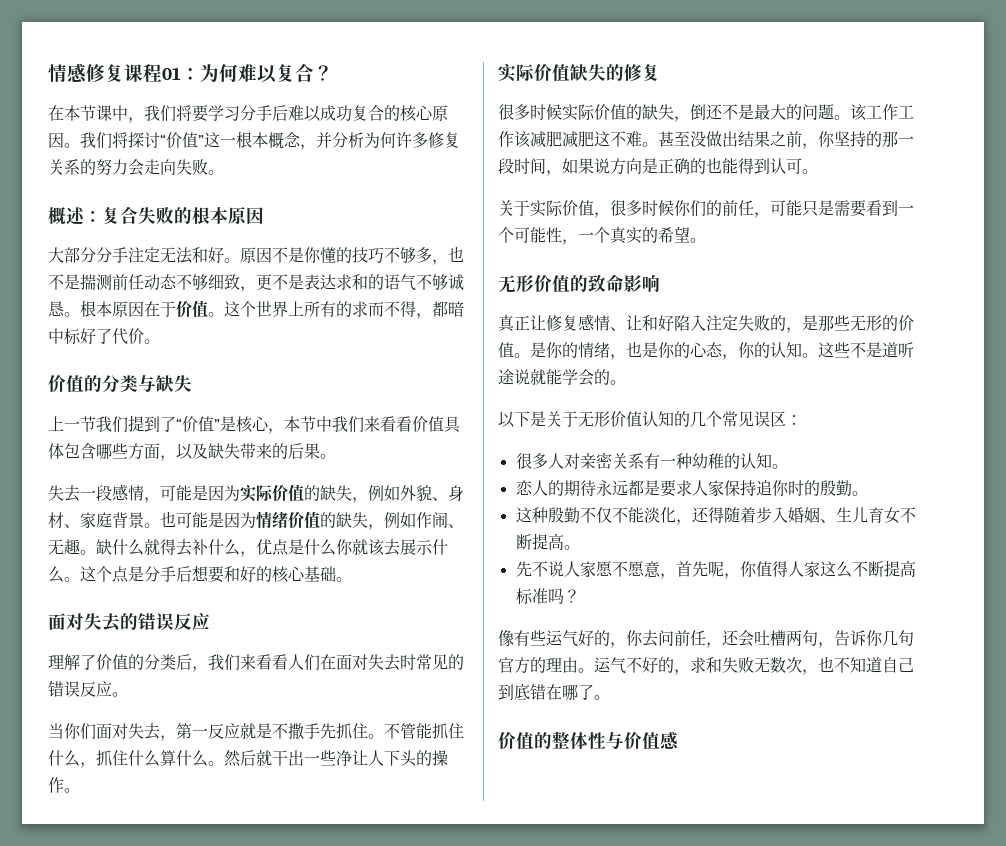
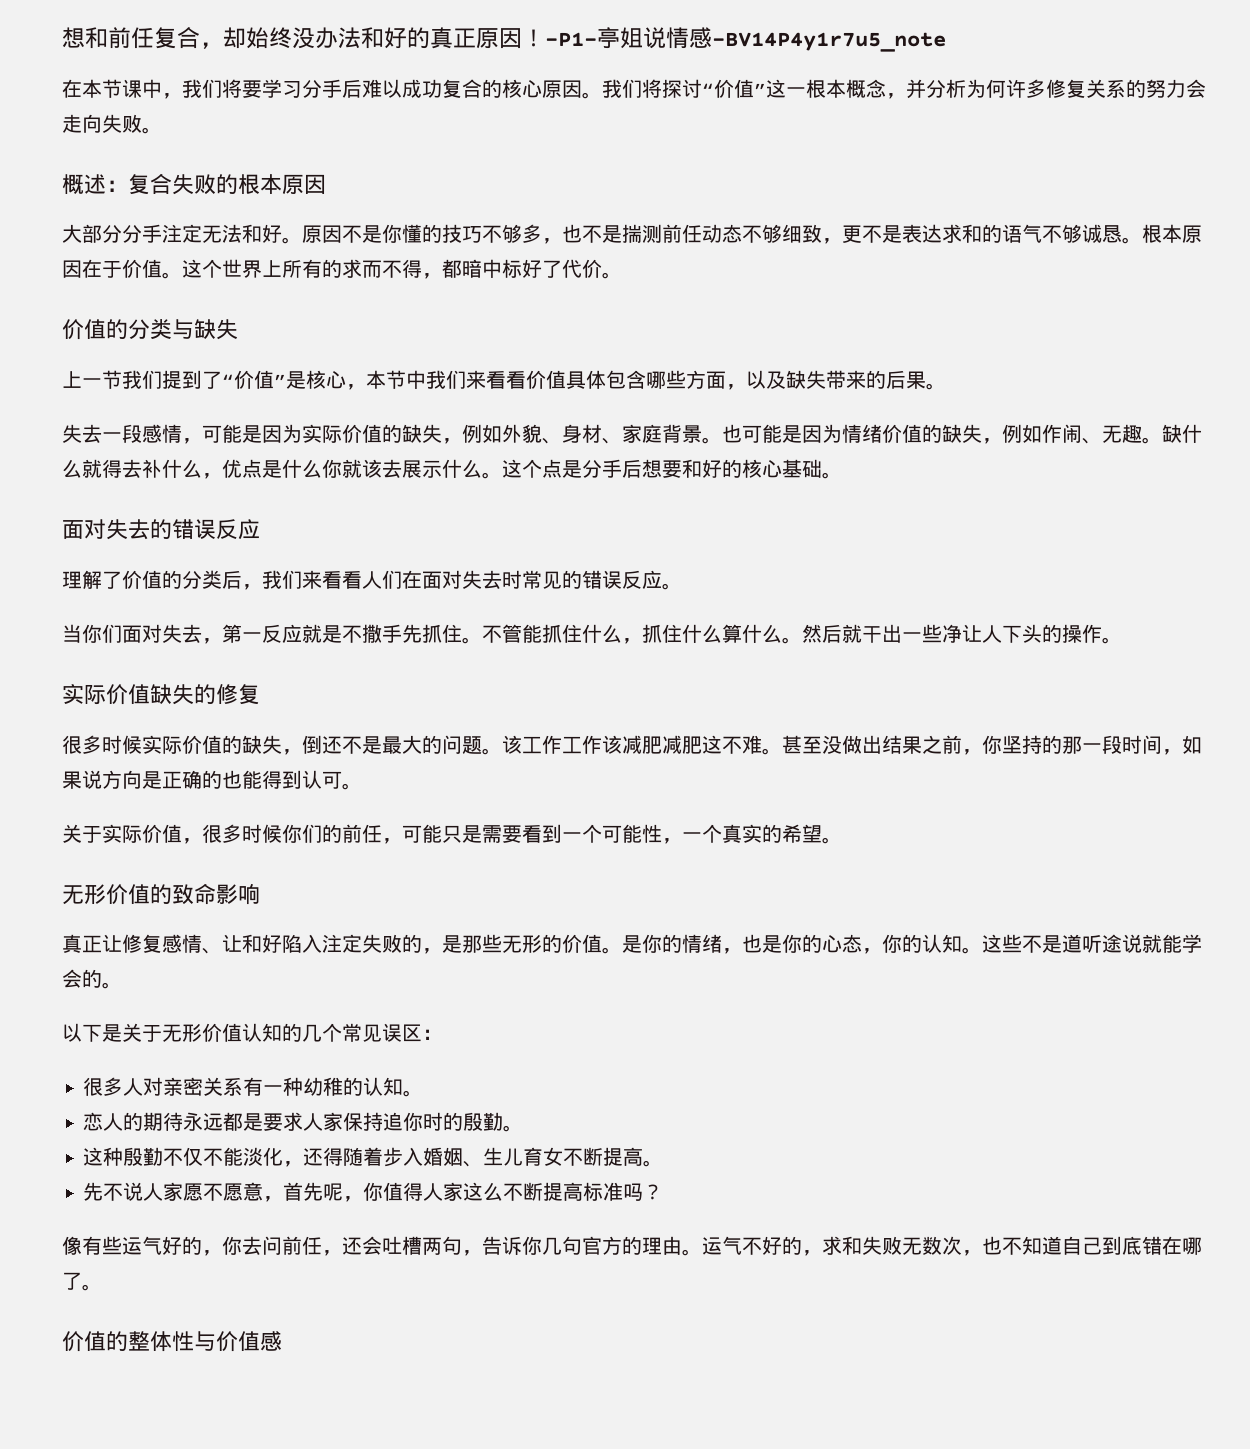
- 情感修复课程01：为何难以复合？
+ 想和前任复合，却始终没办法和好的真正原因！-P1-亭姐说情感-BV14P4y1r7u5_note

